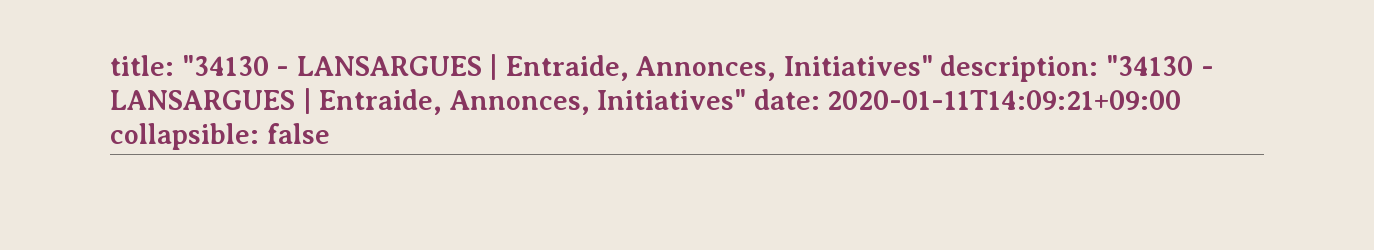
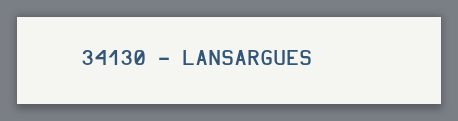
- title: "34130 - LANSARGUES | Entraide, Annonces, Initiatives" description: "34130 - LANSARGUES | Entraide, Annonces, Initiatives" date: 2020-01-11T14:09:21+09:00 collapsible: false
+ 34130 - LANSARGUES

